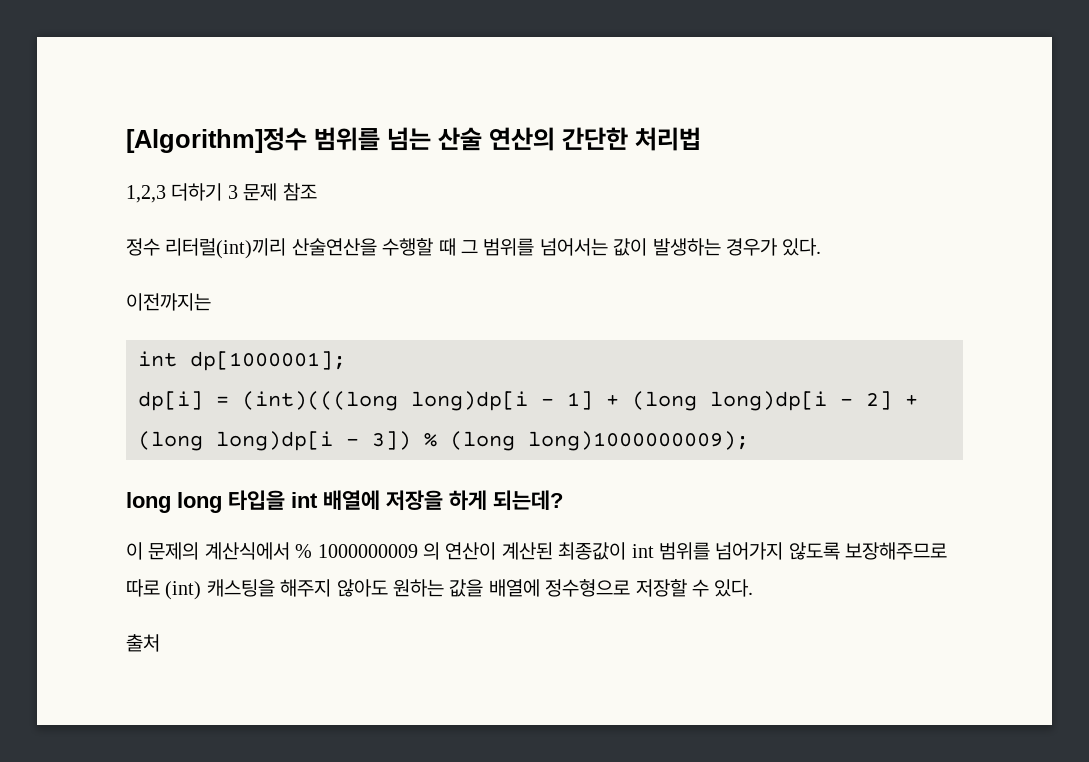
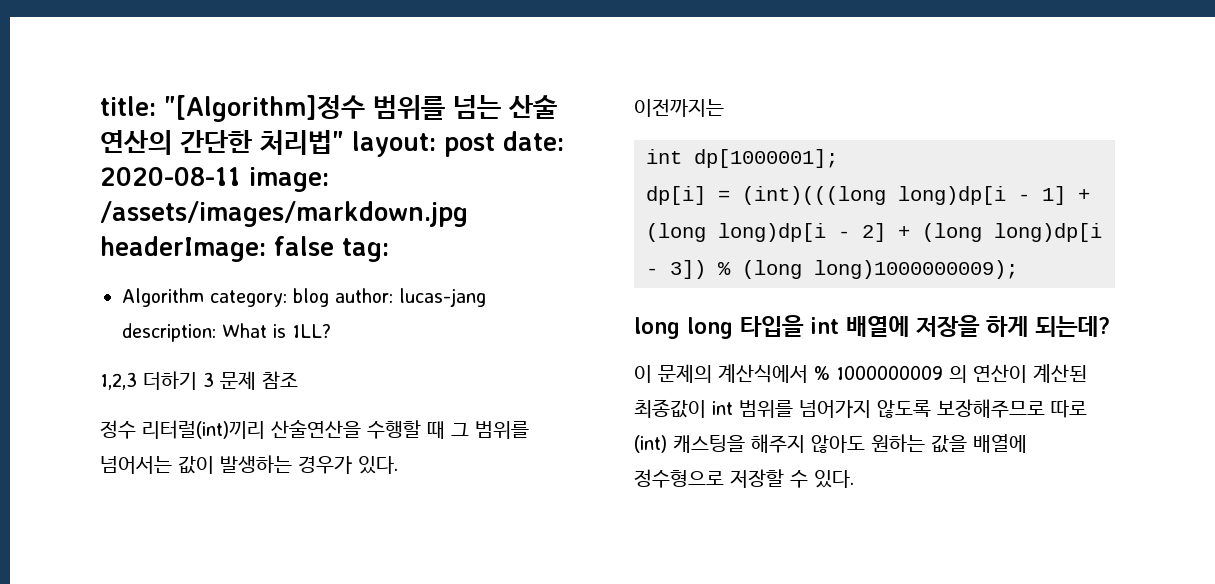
- [Algorithm]정수 범위를 넘는 산술 연산의 간단한 처리법
+ title: "[Algorithm]정수 범위를 넘는 산술 연산의 간단한 처리법" layout: post date: 2020-08-11 image: /assets/images/markdown.jpg headerImage: false tag:
+ Algorithm category: blog author: lucas-jang description: What is 1LL?
- 출처

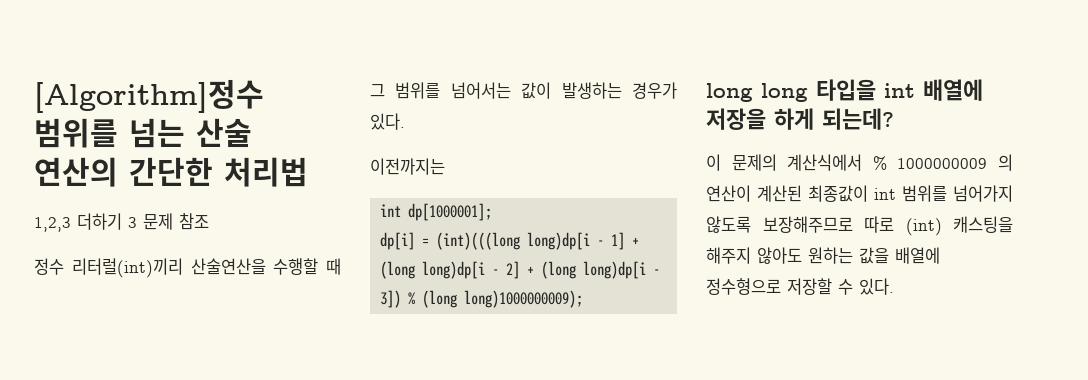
- title: "[Algorithm]정수 범위를 넘는 산술 연산의 간단한 처리법" layout: post date: 2020-08-11 image: /assets/images/markdown.jpg headerImage: false tag:
- Algorithm category: blog author: lucas-jang description: What is 1LL?
+ [Algorithm]정수 범위를 넘는 산술 연산의 간단한 처리법

